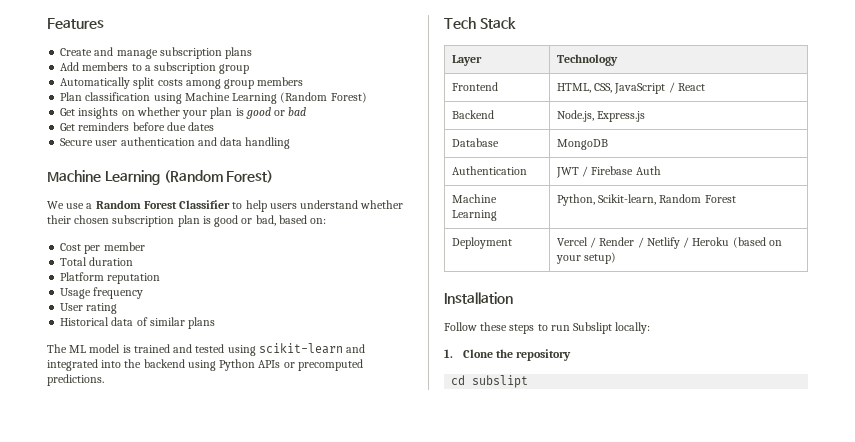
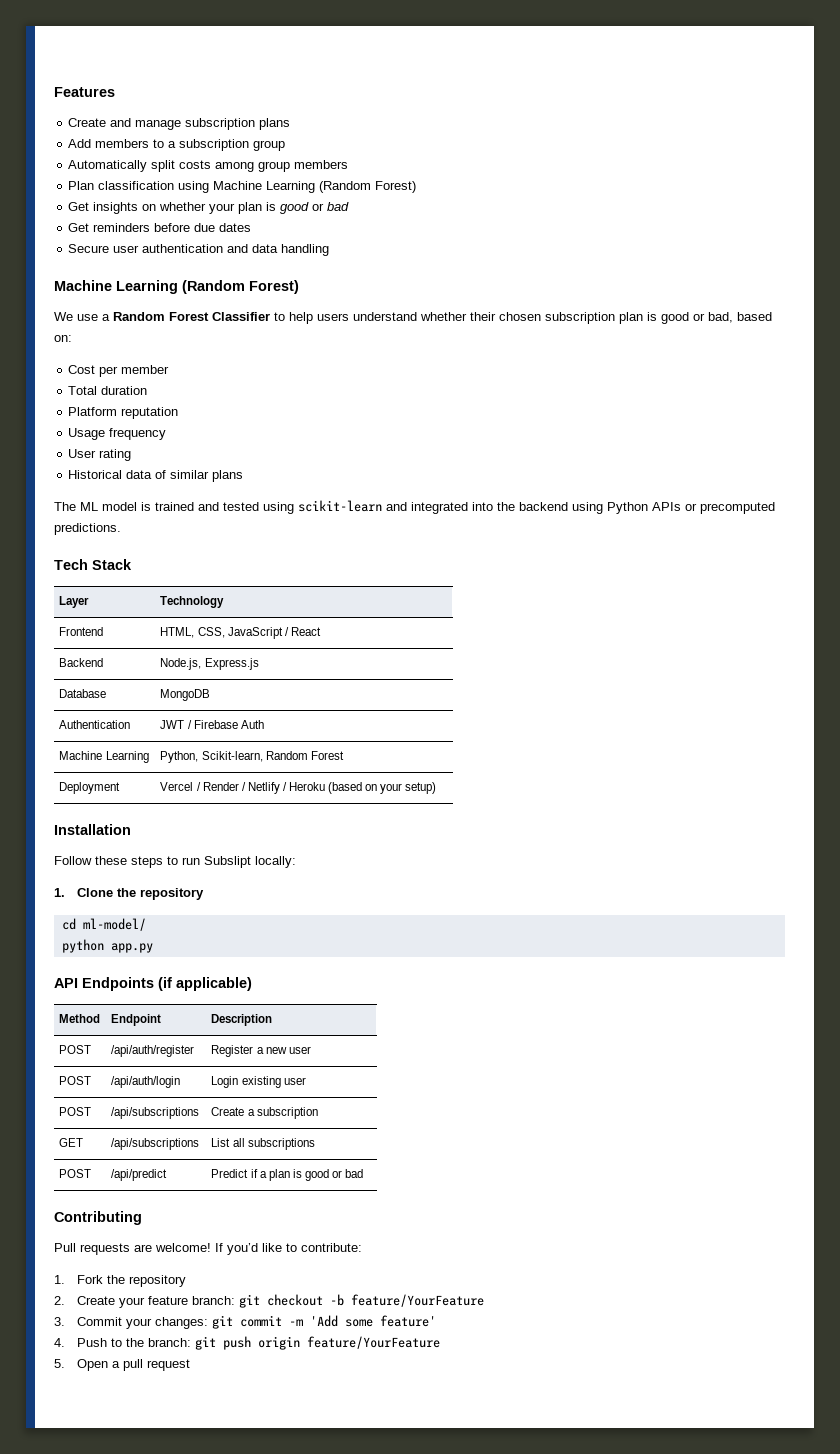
- cd subslipt
+ cd ml-model/
+ python app.py
+ API Endpoints (if applicable)
+ Method | Endpoint | Description
+ POST | /api/auth/register | Register a new user
+ POST | /api/auth/login | Login existing user
+ POST | /api/subscriptions | Create a subscription
+ GET | /api/subscriptions | List all subscriptions
+ POST | /api/predict | Predict if a plan is good or bad
+ Contributing
+ Pull requests are welcome! If you’d like to contribute:
+ 1. Fork the repository
+ 2. Create your feature branch: git checkout -b feature/YourFeature
+ 3. Commit your changes: git commit -m 'Add some feature'
+ 4. Push to the branch: git push origin feature/YourFeature
+ 5. Open a pull request

